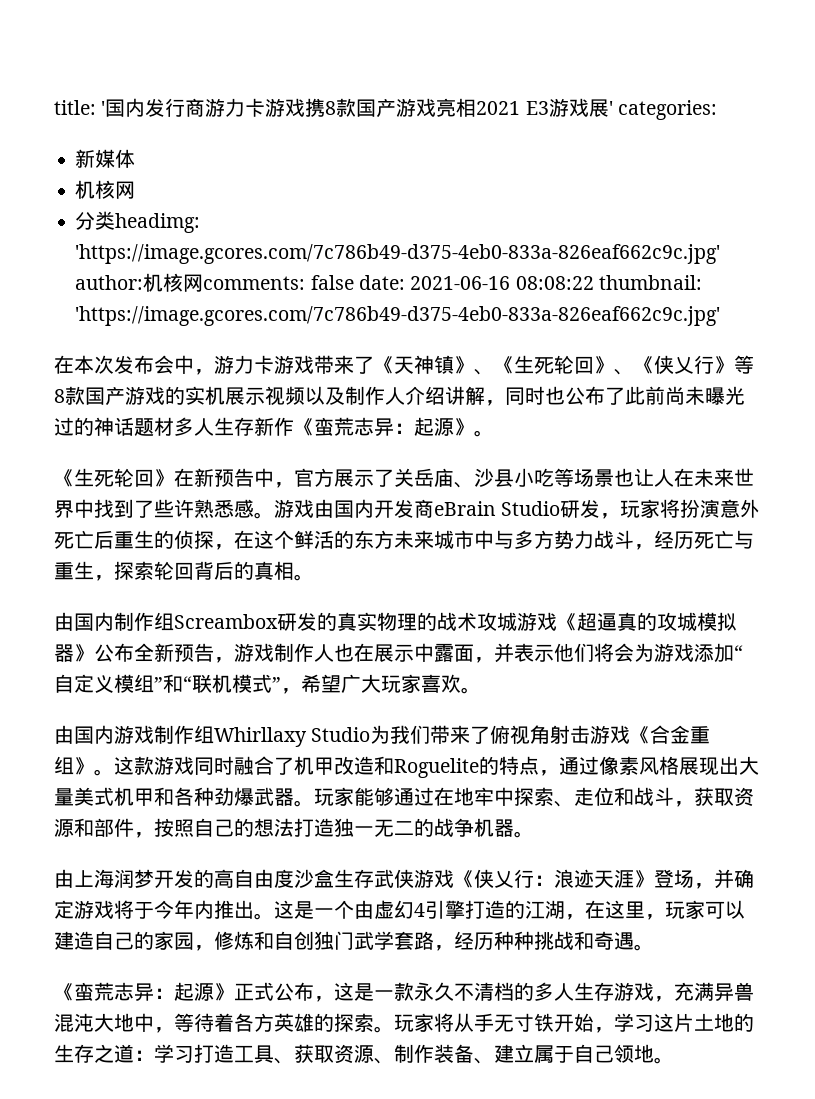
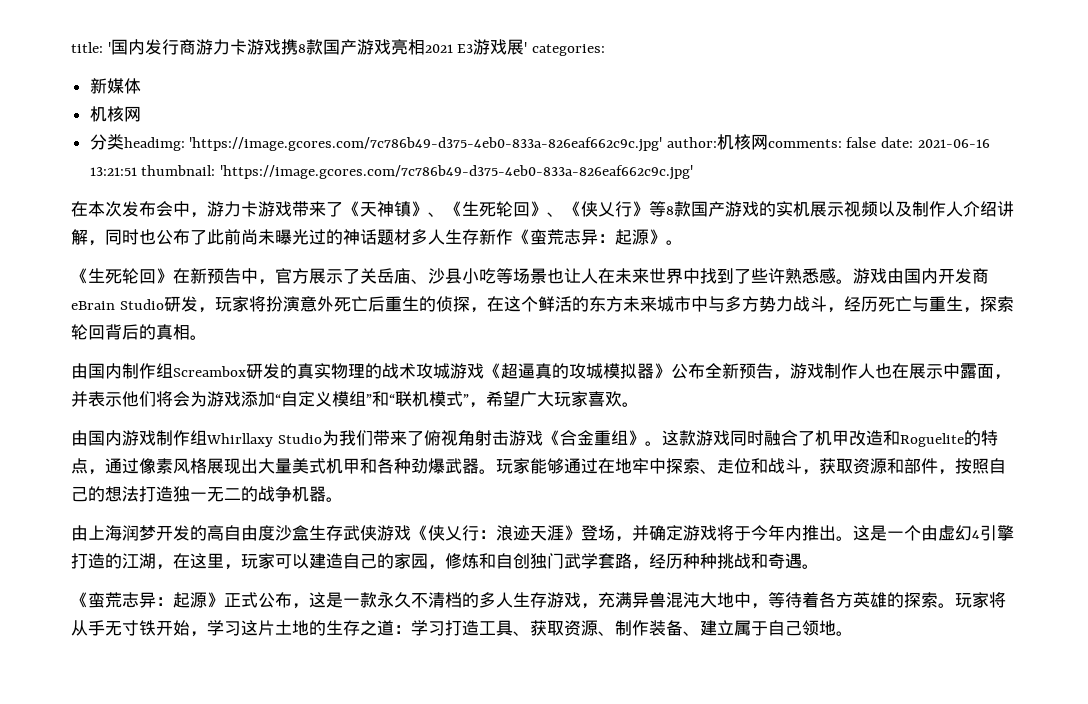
- 分类headimg: 'https://image.gcores.com/7c786b49-d375-4eb0-833a-826eaf662c9c.jpg' author:机核网comments: false date: 2021-06-16 08:08:22 thumbnail: 'https://image.gcores.com/7c786b49-d375-4eb0-833a-826eaf662c9c.jpg'
+ 分类headimg: 'https://image.gcores.com/7c786b49-d375-4eb0-833a-826eaf662c9c.jpg' author:机核网comments: false date: 2021-06-16 13:21:51 thumbnail: 'https://image.gcores.com/7c786b49-d375-4eb0-833a-826eaf662c9c.jpg'

